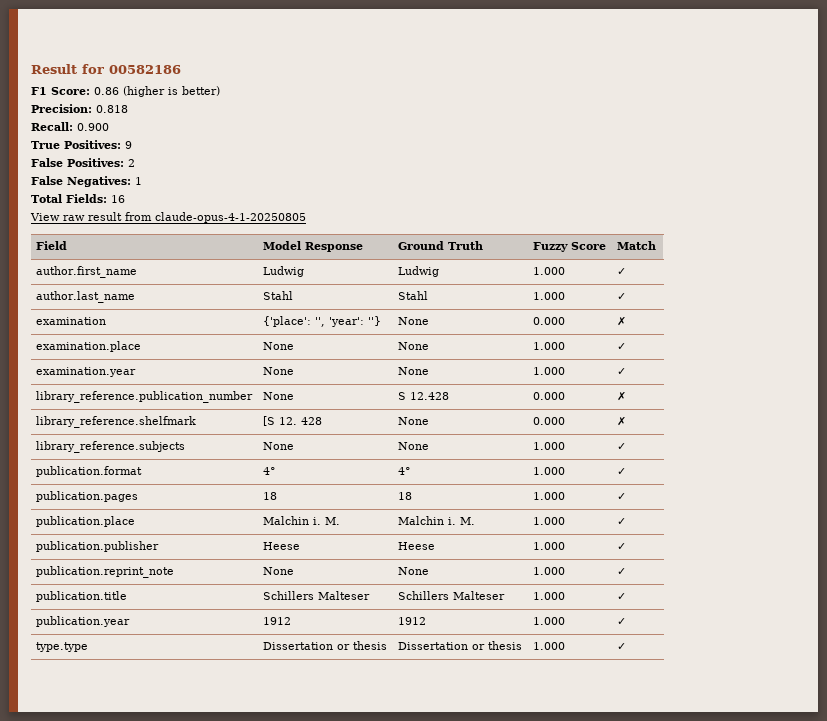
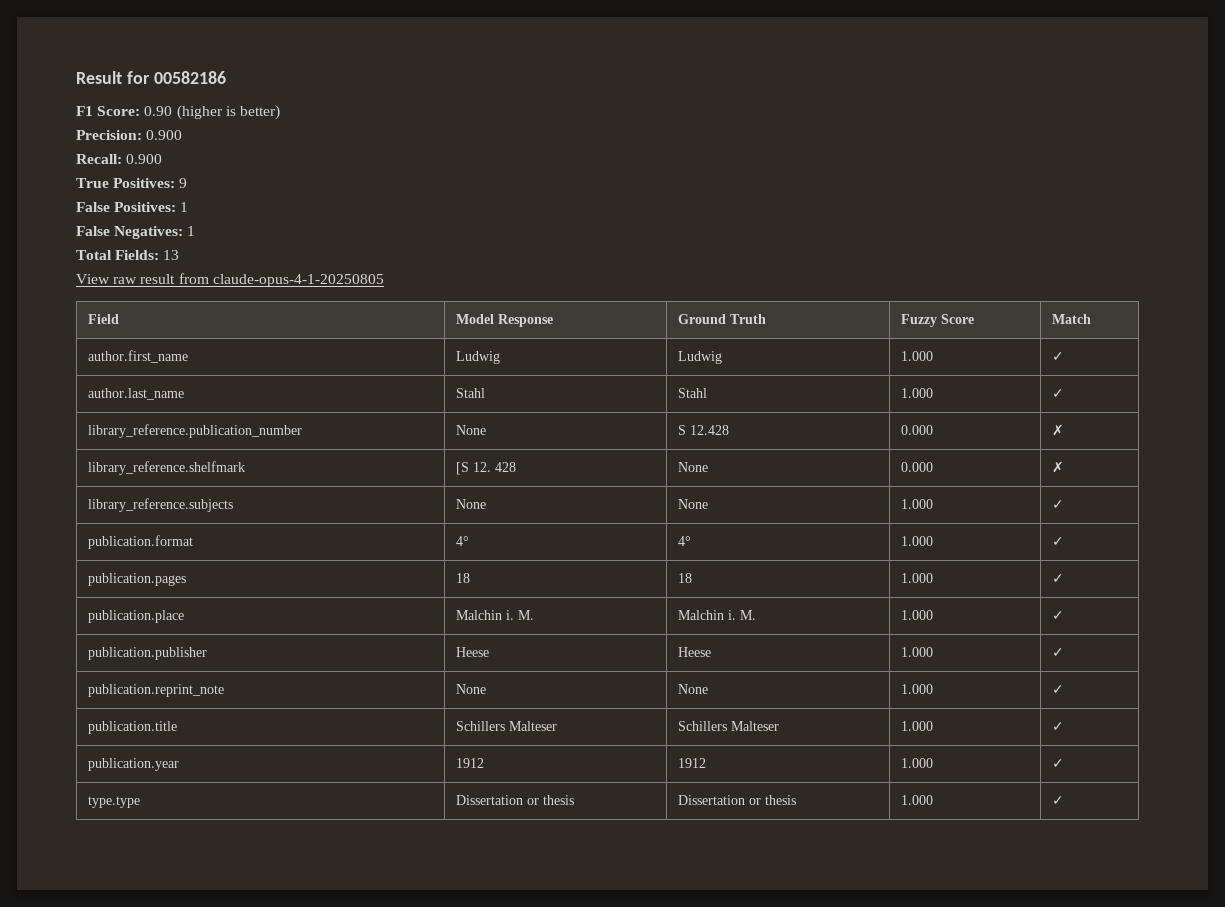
- F1 Score: 0.86 (higher is better)
+ F1 Score: 0.90 (higher is better)
- Precision: 0.818
+ Precision: 0.900
- False Positives: 2
+ False Positives: 1
- Total Fields: 16
+ Total Fields: 13
- examination | {'place': '', 'year': ''} | None | 0.000 | ✗
- examination.place | None | None | 1.000 | ✓
- examination.year | None | None | 1.000 | ✓

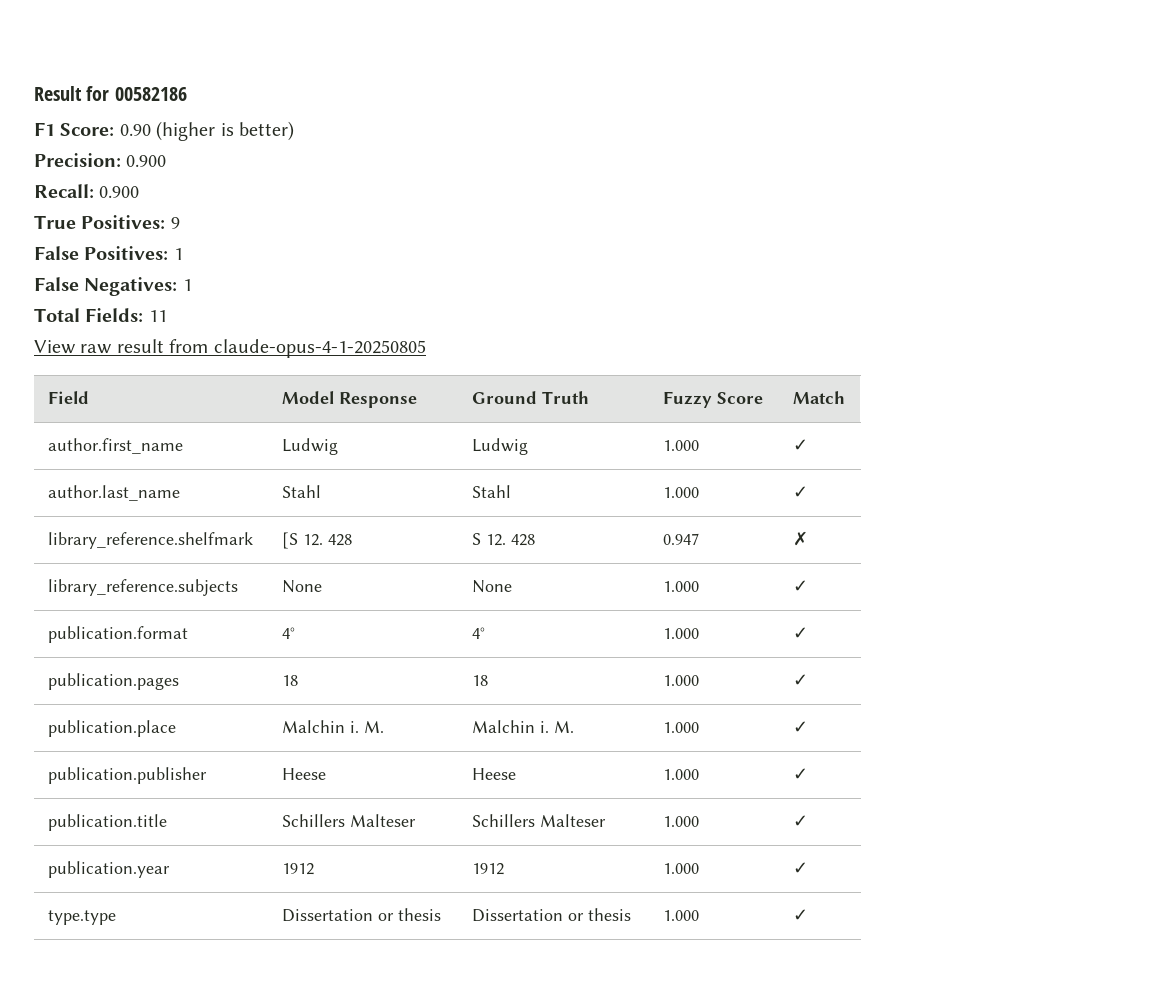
- Total Fields: 13
+ Total Fields: 11
- library_reference.publication_number | None | S 12.428 | 0.000 | ✗
- library_reference.shelfmark | [S 12. 428 | None | 0.000 | ✗
+ library_reference.shelfmark | [S 12. 428 | S 12. 428 | 0.947 | ✗
- publication.reprint_note | None | None | 1.000 | ✓

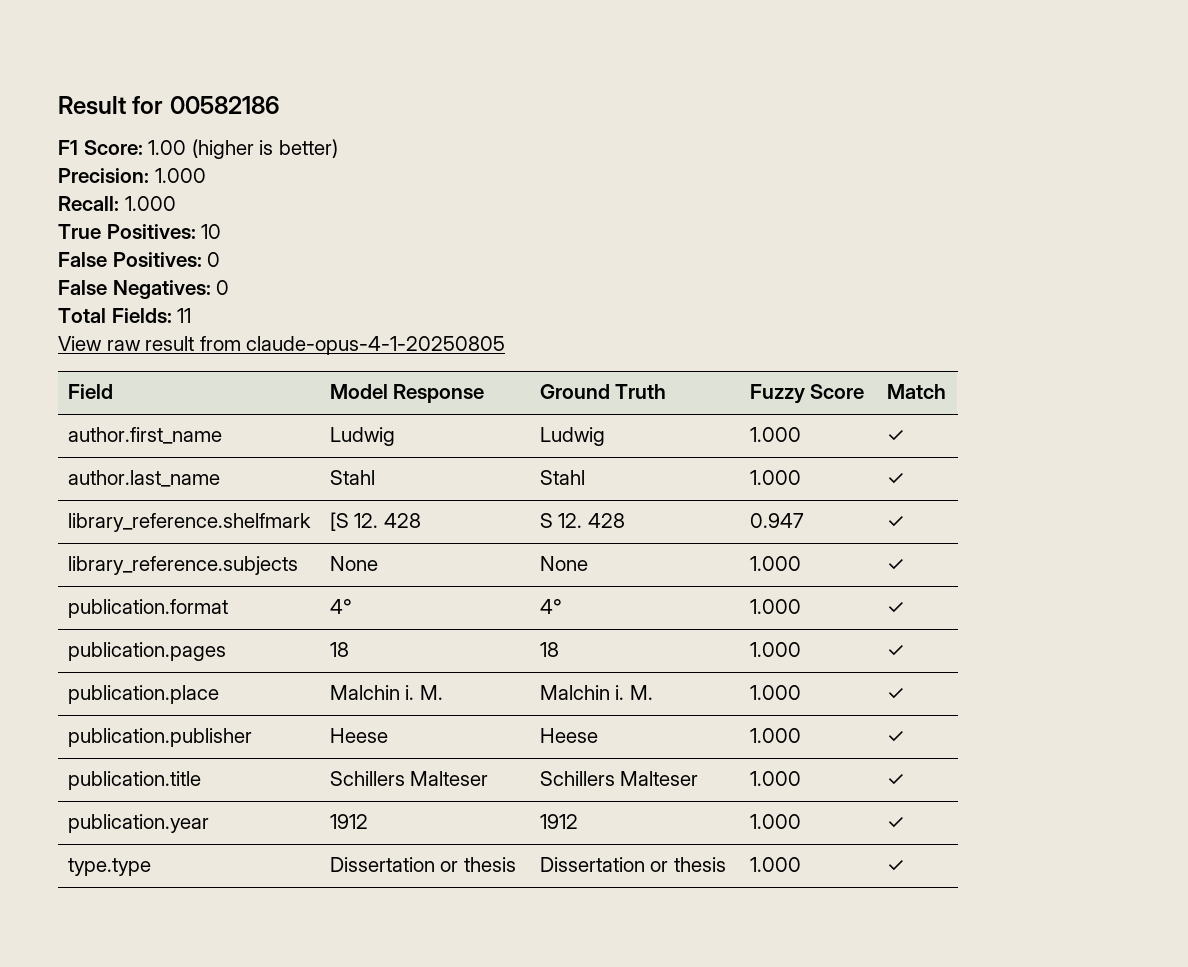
- F1 Score: 0.90 (higher is better)
+ F1 Score: 1.00 (higher is better)
- Precision: 0.900
+ Precision: 1.000
- Recall: 0.900
+ Recall: 1.000
- True Positives: 9
+ True Positives: 10
- False Positives: 1
+ False Positives: 0
- False Negatives: 1
+ False Negatives: 0
- library_reference.shelfmark | [S 12. 428 | S 12. 428 | 0.947 | ✗
+ library_reference.shelfmark | [S 12. 428 | S 12. 428 | 0.947 | ✓

